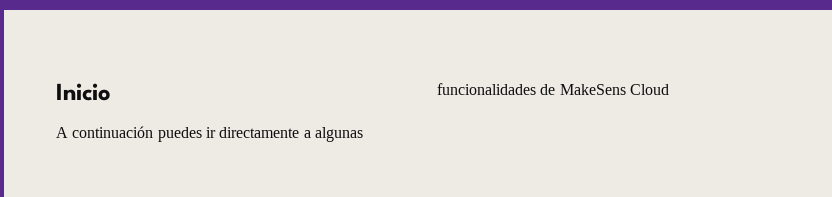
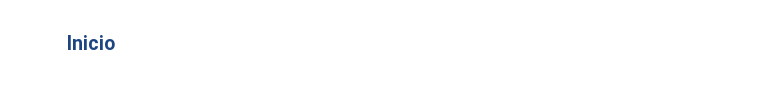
- A continuación puedes ir directamente a algunas funcionalidades de MakeSens Cloud

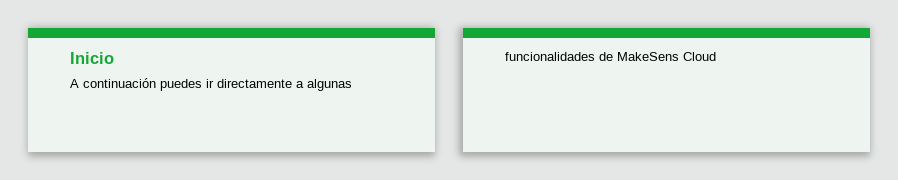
+ A continuación puedes ir directamente a algunas funcionalidades de MakeSens Cloud

